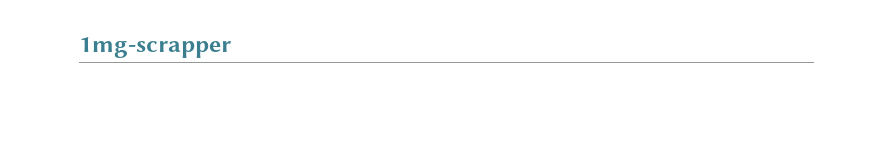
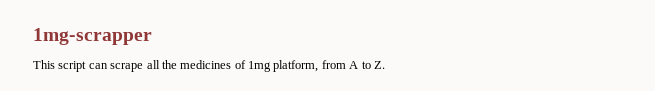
+ This script can scrape all the medicines of 1mg platform, from A to Z.

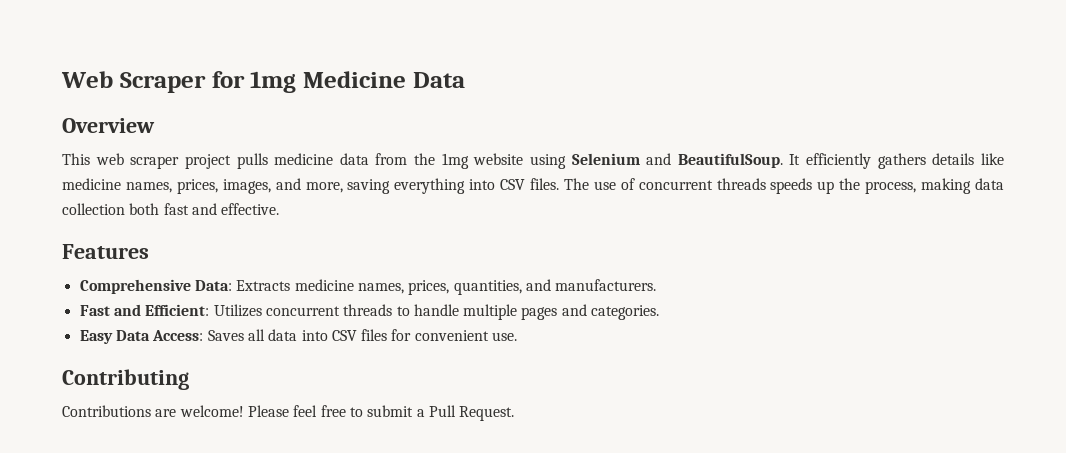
- 1mg-scrapper
- This script can scrape all the medicines of 1mg platform, from A to Z.
+ Web Scraper for 1mg Medicine Data
+ Overview
+ This web scraper project pulls medicine data from the 1mg website using Selenium and BeautifulSoup. It efficiently gathers details like medicine names, prices, images, and more, saving everything into CSV files. The use of concurrent threads speeds up the process, making data collection both fast and effective.
+ Features
+ Comprehensive Data: Extracts medicine names, prices, quantities, and manufacturers.
+ Fast and Efficient: Utilizes concurrent threads to handle multiple pages and categories.
+ Easy Data Access: Saves all data into CSV files for convenient use.
+ Contributing
+ Contributions are welcome! Please feel free to submit a Pull Request.

